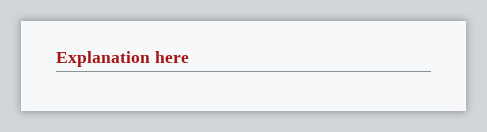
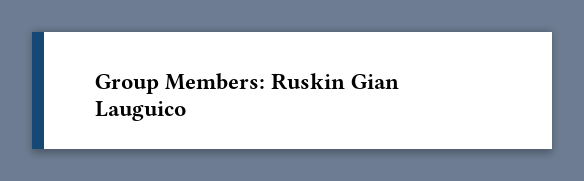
- Explanation here
+ Group Members: Ruskin Gian Lauguico

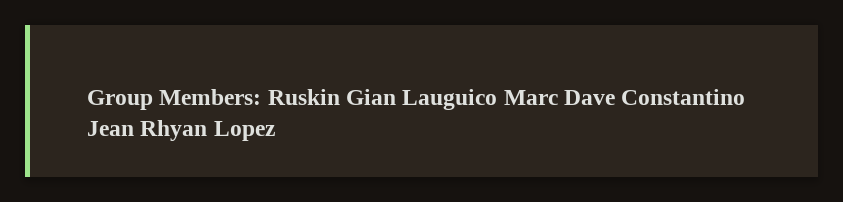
- Group Members: Ruskin Gian Lauguico
+ Group Members: Ruskin Gian Lauguico Marc Dave Constantino Jean Rhyan Lopez

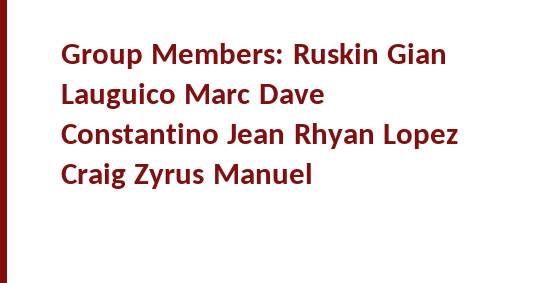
- Group Members: Ruskin Gian Lauguico Marc Dave Constantino Jean Rhyan Lopez
+ Group Members: Ruskin Gian Lauguico Marc Dave Constantino Jean Rhyan Lopez Craig Zyrus Manuel

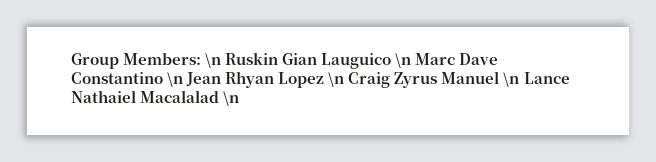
- Group Members: Ruskin Gian Lauguico Marc Dave Constantino Jean Rhyan Lopez Craig Zyrus Manuel
+ Group Members: \n Ruskin Gian Lauguico \n Marc Dave Constantino \n Jean Rhyan Lopez \n Craig Zyrus Manuel \n Lance Nathaiel Macalalad \n

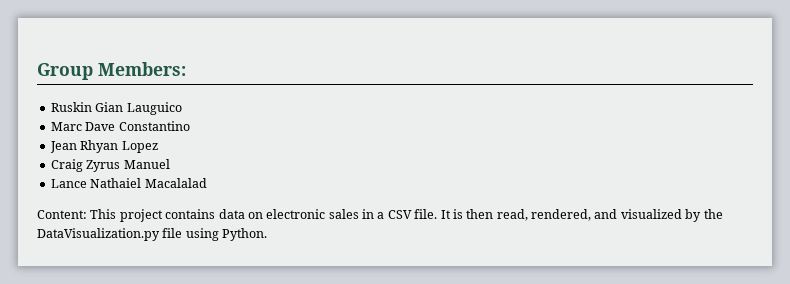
- Group Members: \n Ruskin Gian Lauguico \n Marc Dave Constantino \n Jean Rhyan Lopez \n Craig Zyrus Manuel \n Lance Nathaiel Macalalad \n
+ Group Members:
+ Ruskin Gian Lauguico
+ Marc Dave Constantino
+ Jean Rhyan Lopez
+ Craig Zyrus Manuel
+ Lance Nathaiel Macalalad
+ Content: This project contains data on electronic sales in a CSV file. It is then read, rendered, and visualized by the DataVisualization.py file using Python.

